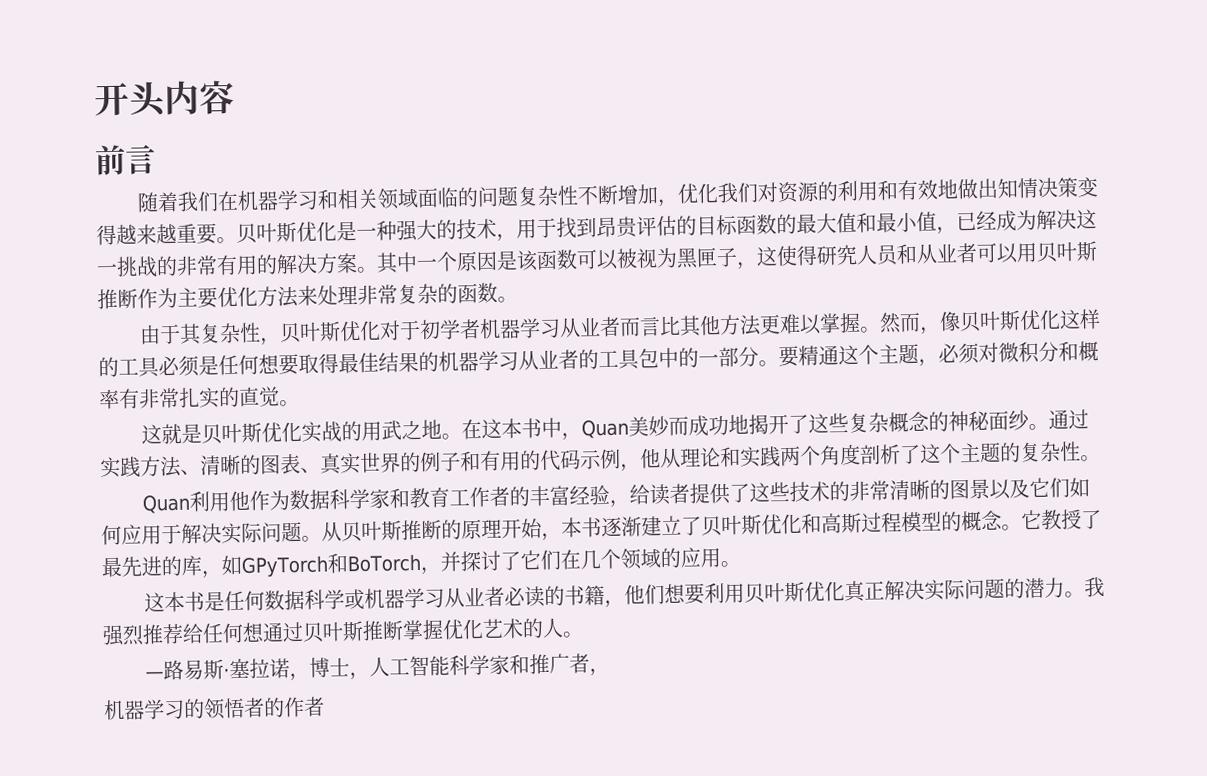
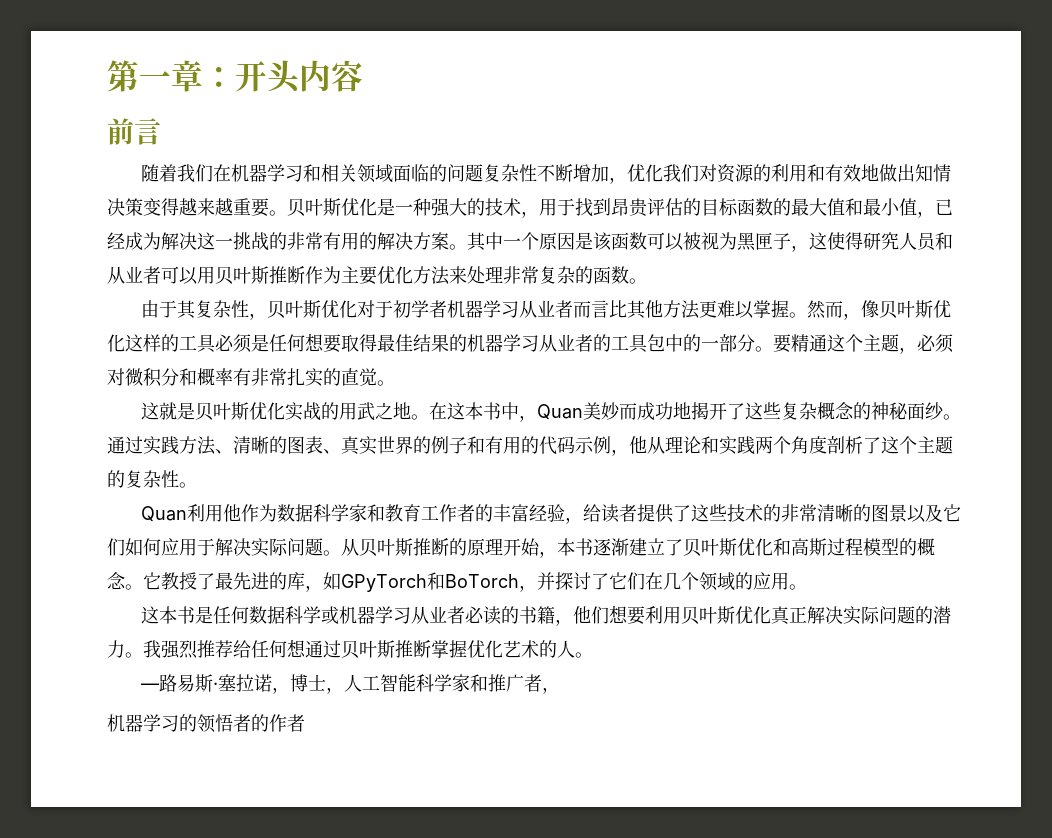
- 开头内容
+ 第一章：开头内容

